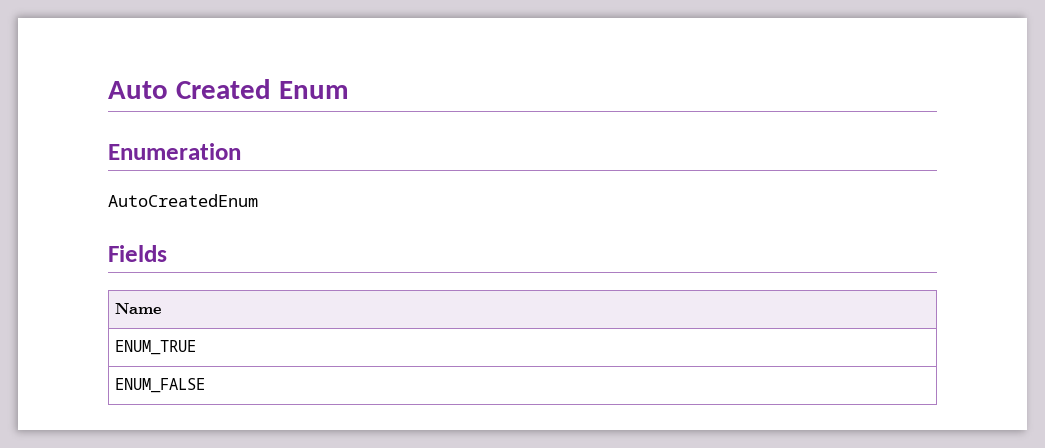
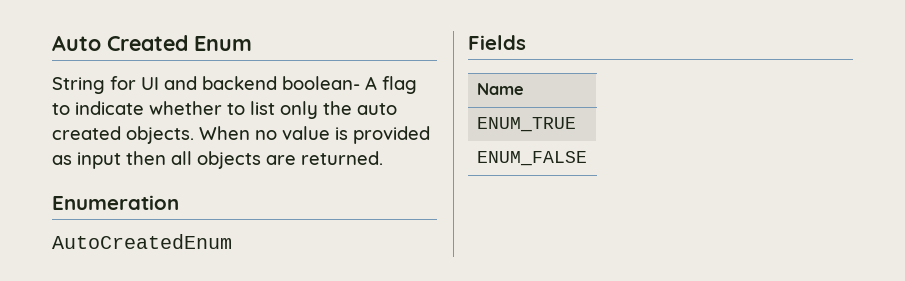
+ String for UI and backend boolean- A flag to indicate whether to list only the auto created objects. When no value is provided as input then all objects are returned.

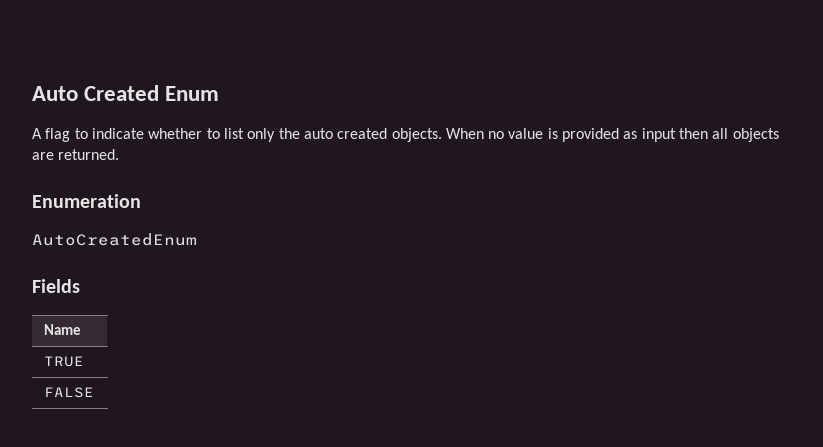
- String for UI and backend boolean- A flag to indicate whether to list only the auto created objects.
+ A flag to indicate whether to list only the auto created objects.
- ENUM_TRUE
- ENUM_FALSE
+ TRUE
+ FALSE

